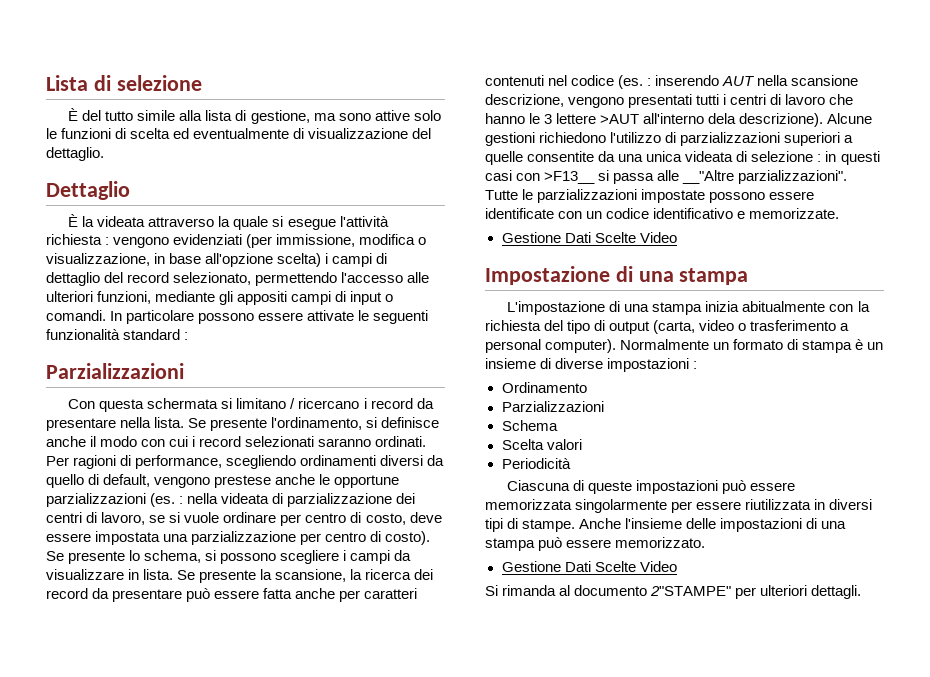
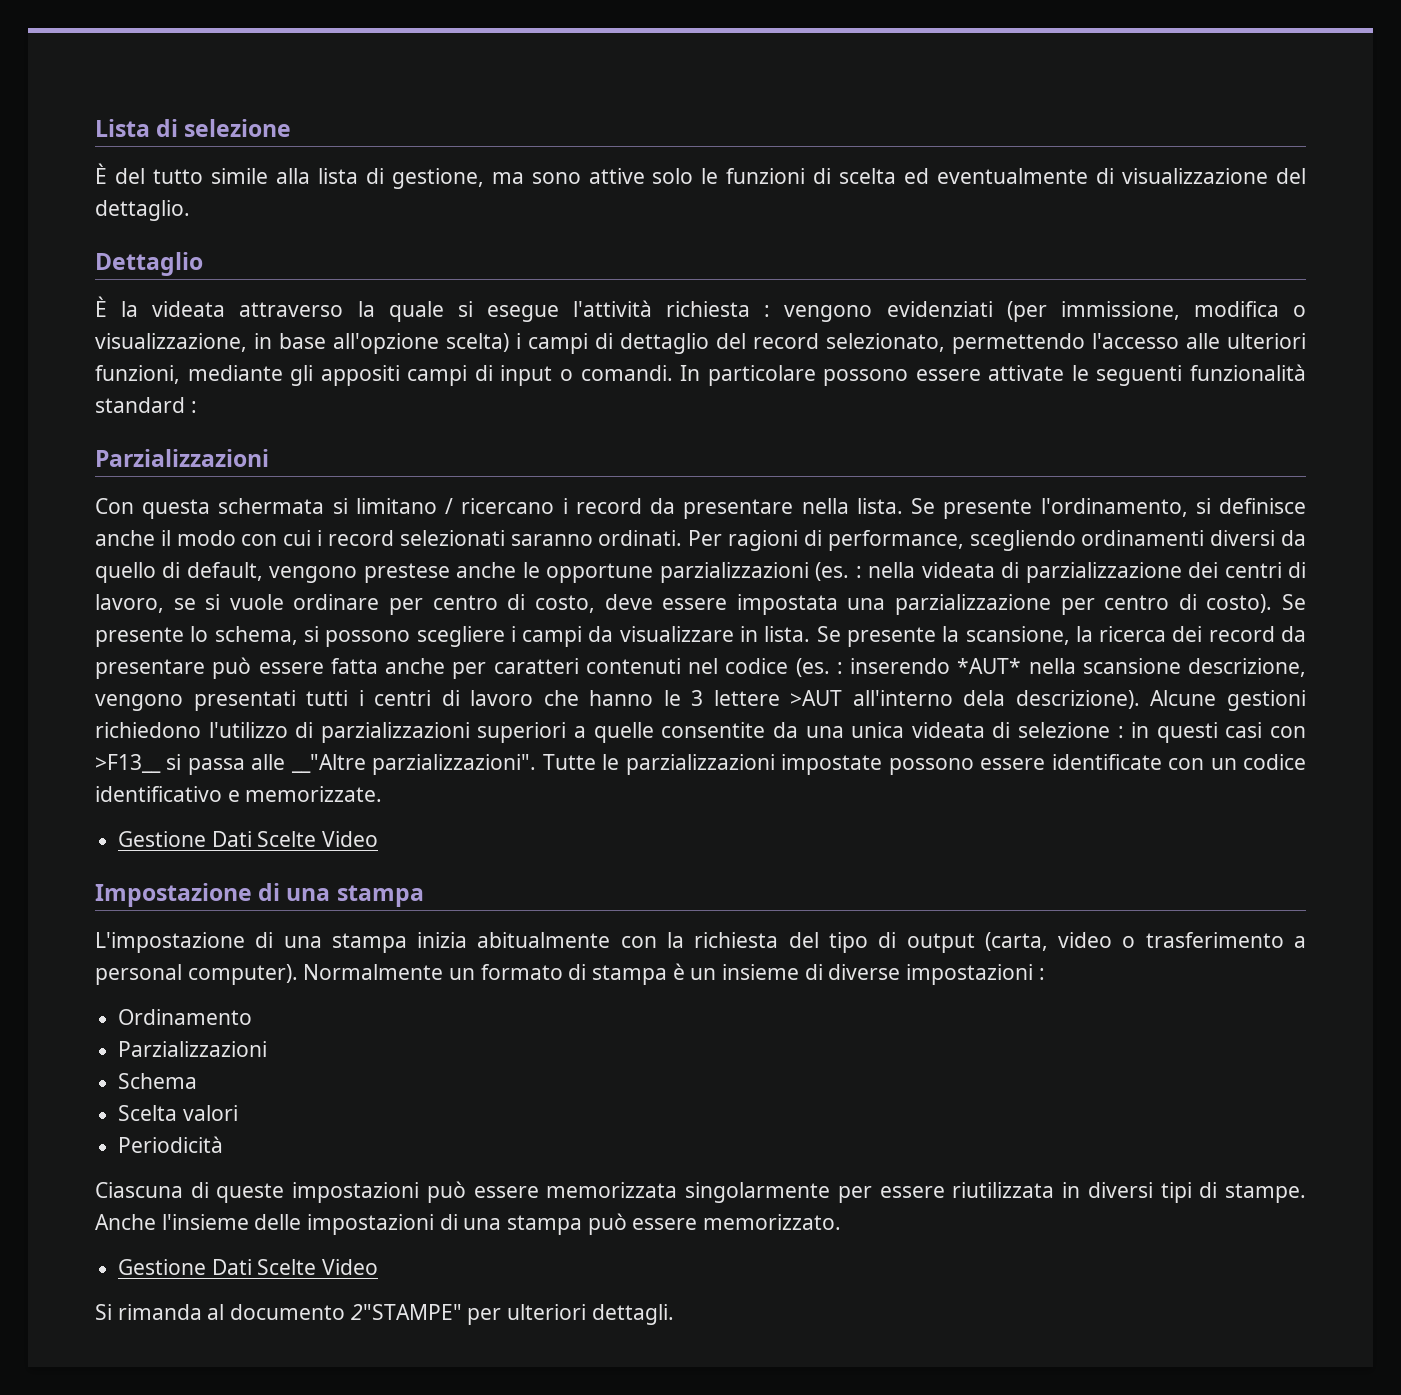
- Se presente la scansione, la ricerca dei record da presentare può essere fatta anche per caratteri contenuti nel codice (es. : inserendo AUT nella scansione descrizione, vengono presentati tutti i centri di lavoro che hanno le 3 lettere >AUT all'interno dela descrizione).
+ Se presente la scansione, la ricerca dei record da presentare può essere fatta anche per caratteri contenuti nel codice (es. : inserendo *AUT* nella scansione descrizione, vengono presentati tutti i centri di lavoro che hanno le 3 lettere >AUT all'interno dela descrizione).

